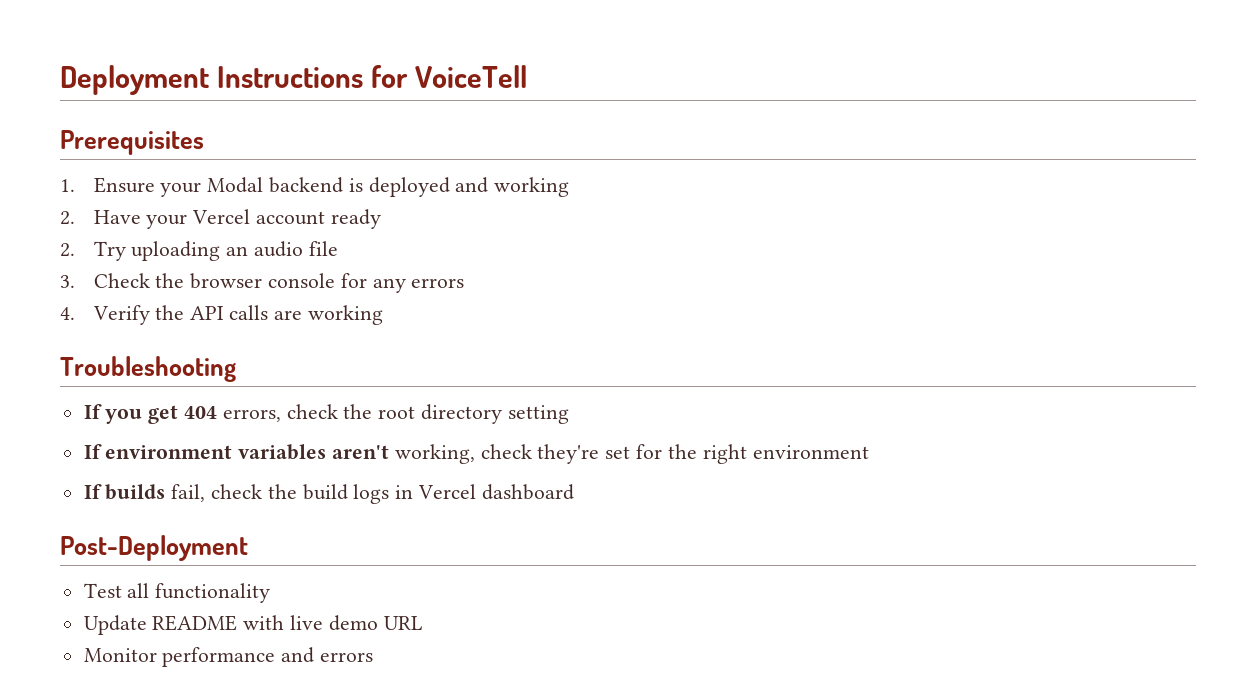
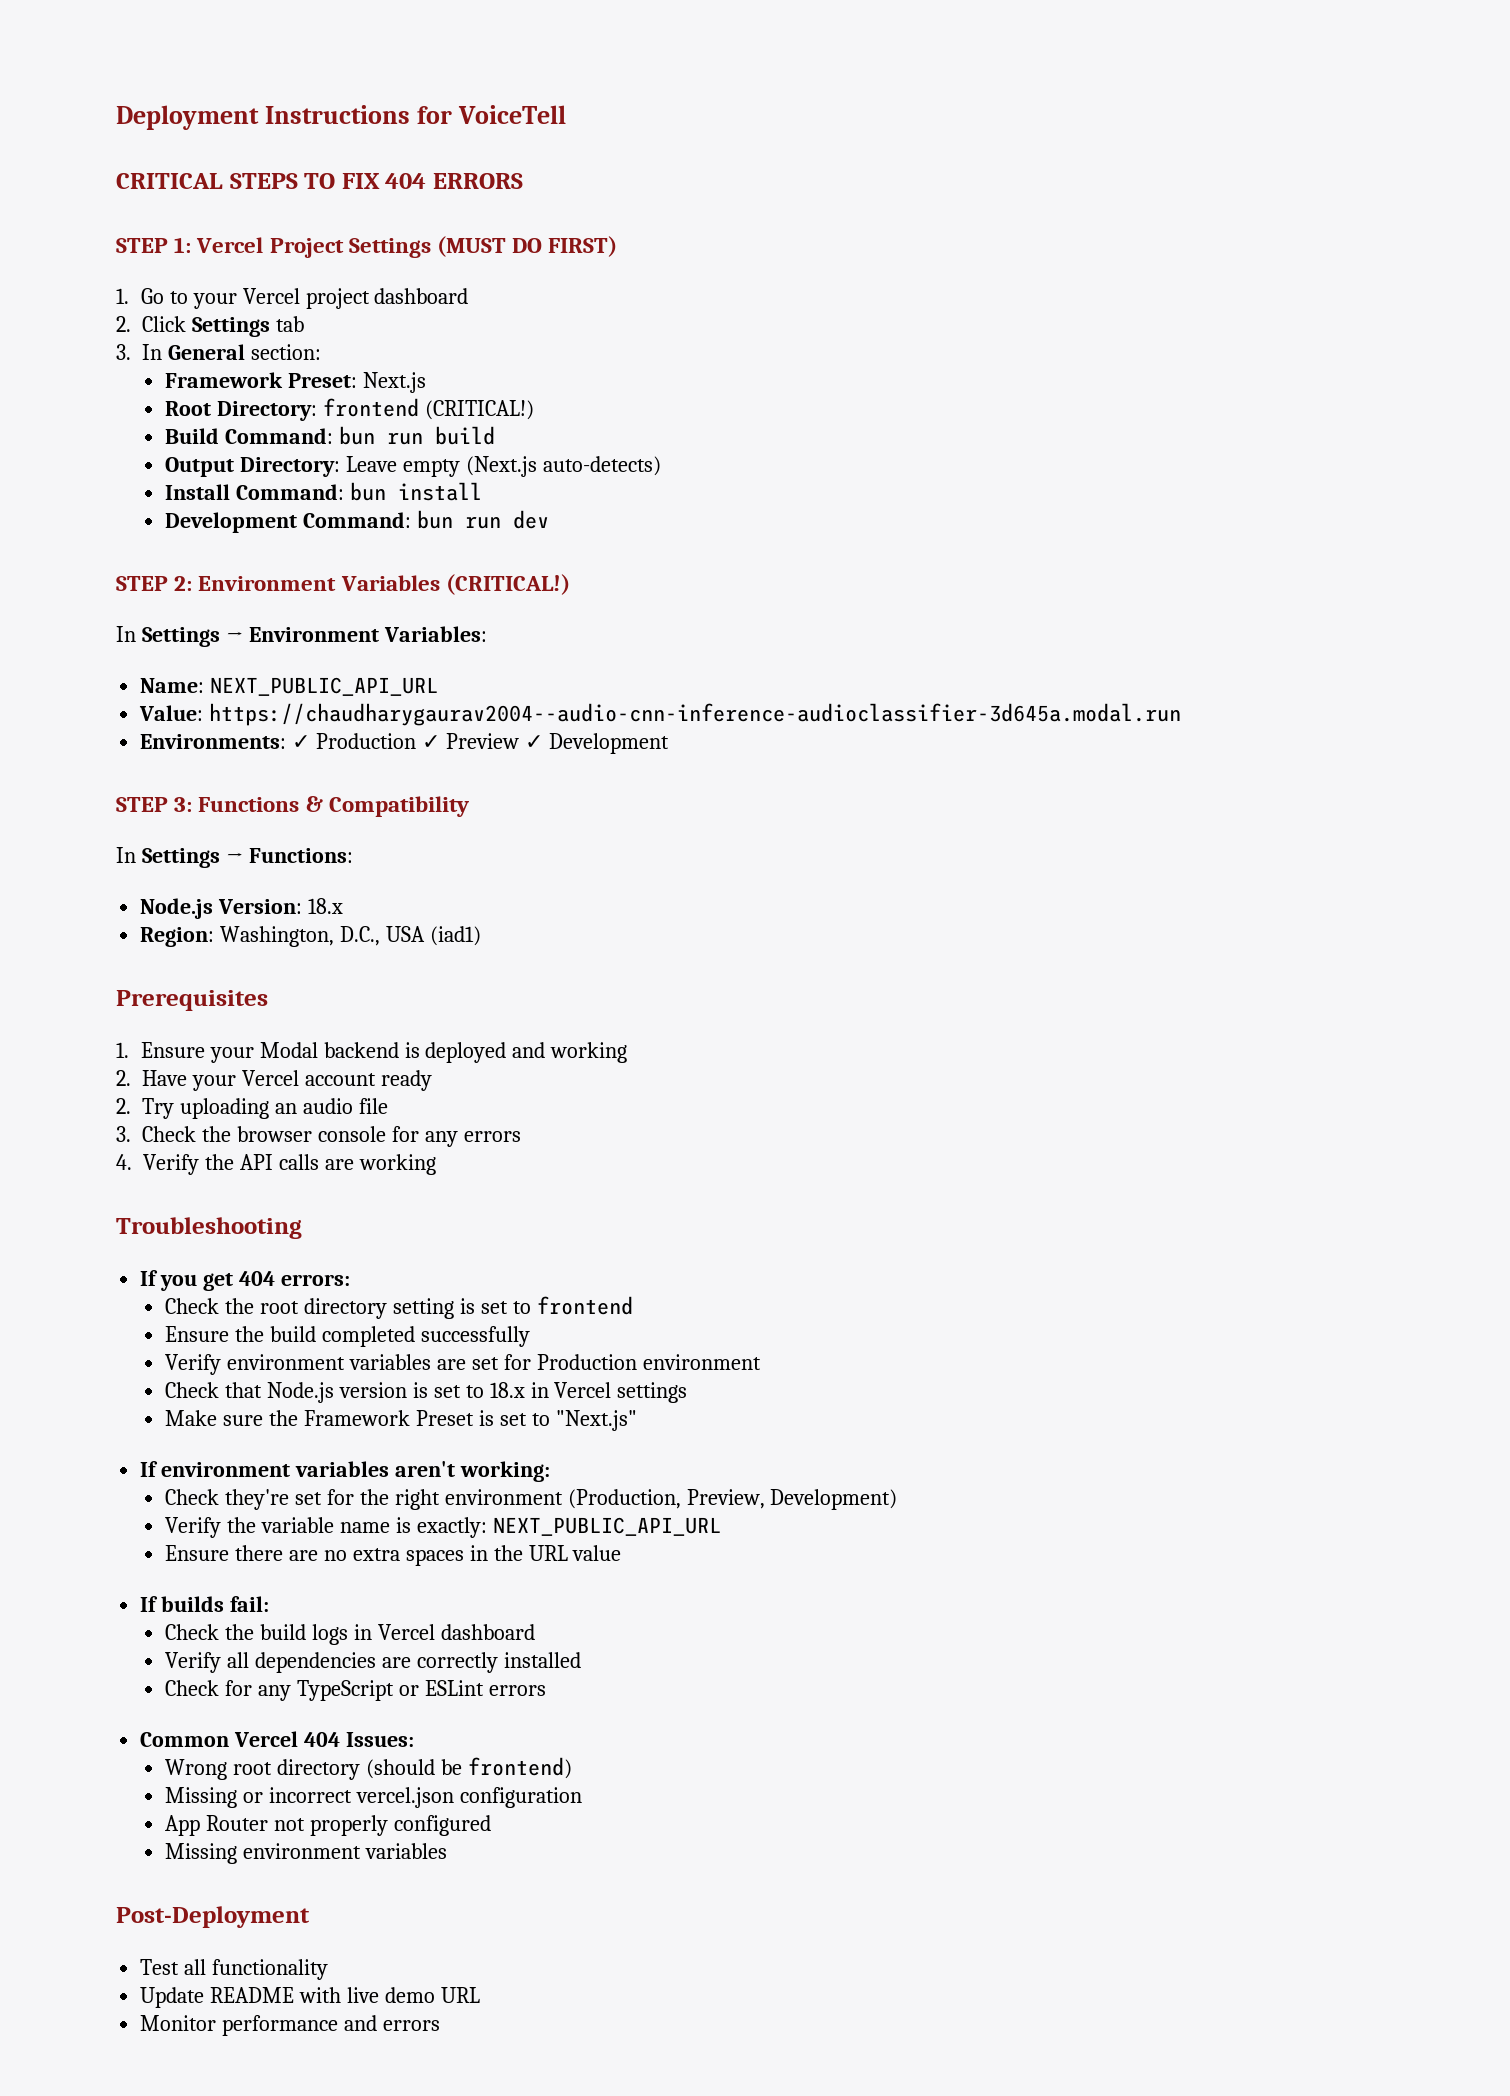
+ CRITICAL STEPS TO FIX 404 ERRORS
+ STEP 1: Vercel Project Settings (MUST DO FIRST)
+ 1. Go to your Vercel project dashboard
+ 2. Click Settings tab
+ 3. In General section:
+ Framework Preset: Next.js
+ Root Directory: frontend (CRITICAL!)
+ Build Command: bun run build
+ Output Directory: Leave empty (Next.js auto-detects)
+ Install Command: bun install
+ Development Command: bun run dev
+ STEP 2: Environment Variables (CRITICAL!)
+ In Settings → Environment Variables:
+ Name: NEXT_PUBLIC_API_URL
+ Value: https://chaudharygaurav2004--audio-cnn-inference-audioclassifier-3d645a.modal.run
+ Environments: ✓ Production ✓ Preview ✓ Development
+ STEP 3: Functions & Compatibility
+ In Settings → Functions:
+ Node.js Version: 18.x
+ Region: Washington, D.C., USA (iad1)
- If you get 404 errors, check the root directory setting
+ If you get 404 errors:
+ Check the root directory setting is set to frontend
+ Ensure the build completed successfully
+ Verify environment variables are set for Production environment
+ Check that Node.js version is set to 18.x in Vercel settings
+ Make sure the Framework Preset is set to "Next.js"
- If environment variables aren't working, check they're set for the right environment
+ If environment variables aren't working:
+ Check they're set for the right environment (Production, Preview, Development)
+ Verify the variable name is exactly: NEXT_PUBLIC_API_URL
+ Ensure there are no extra spaces in the URL value
- If builds fail, check the build logs in Vercel dashboard
+ If builds fail:
+ Check the build logs in Vercel dashboard
+ Verify all dependencies are correctly installed
+ Check for any TypeScript or ESLint errors
+ Common Vercel 404 Issues:
+ Wrong root directory (should be frontend)
+ Missing or incorrect vercel.json configuration
+ App Router not properly configured
+ Missing environment variables

